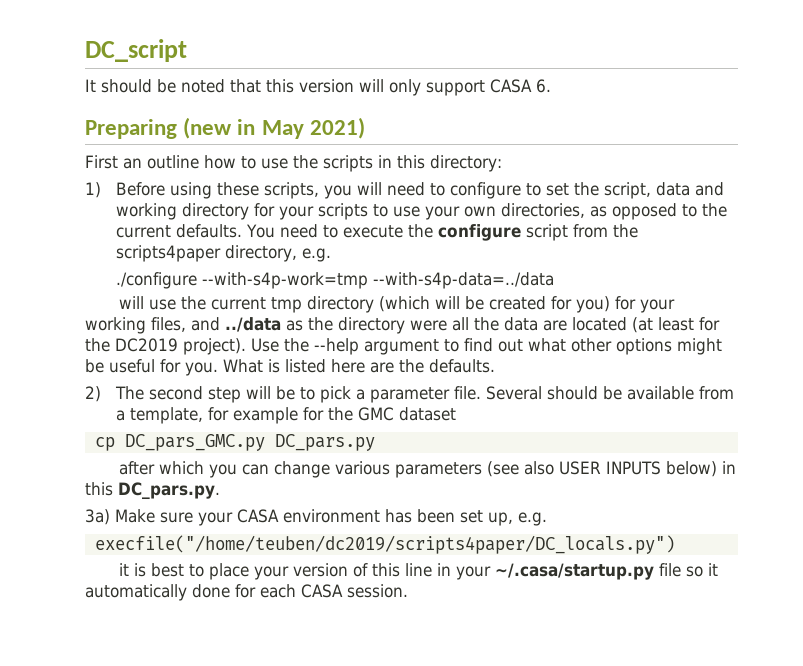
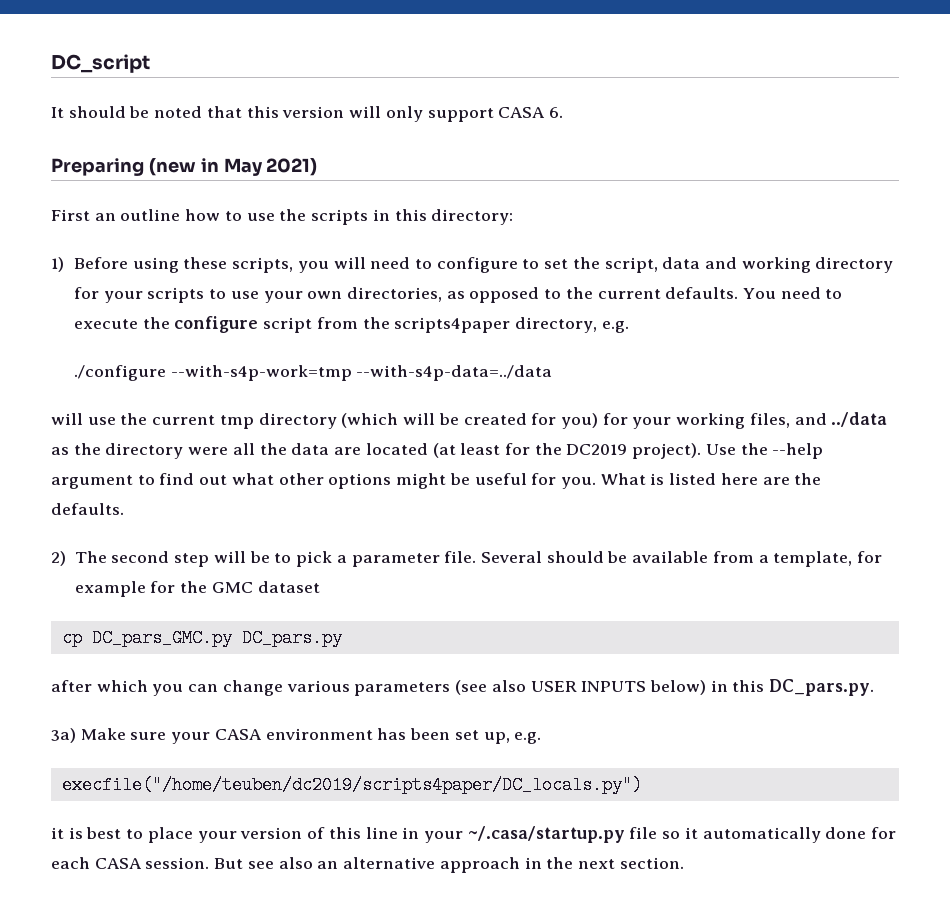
+ But see also an alternative approach in the next section.

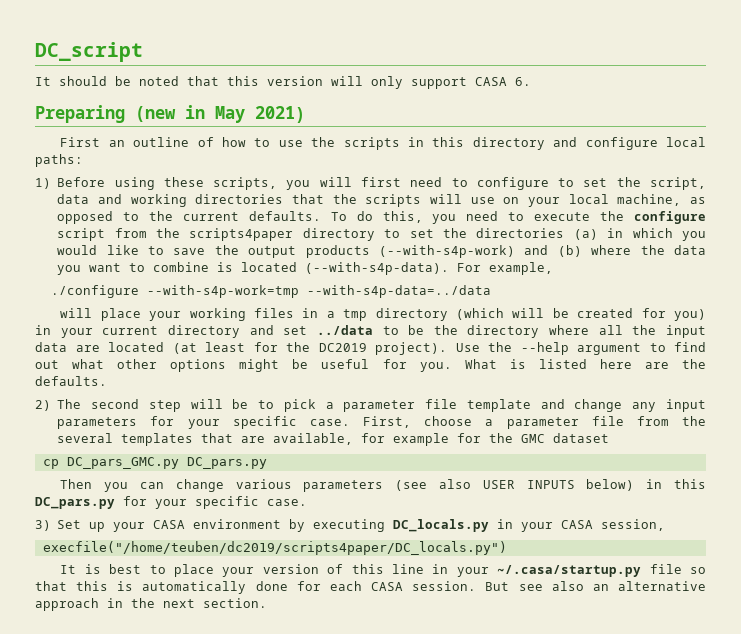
- First an outline how to use the scripts in this directory:
+ First an outline of how to use the scripts in this directory and configure local paths:
- 1) Before using these scripts, you will need to configure to set the script, data and working directory for your scripts to use your own directories, as opposed to the current defaults.
+ 1) Before using these scripts, you will first need to configure to set the script, data and working directories that the scripts will use on your local machine, as opposed to the current defaults.
- You need to execute the configure script from the scripts4paper directory, e.g.
+ To do this, you need to execute the configure script from the scripts4paper directory to set the directories (a) in which you would like to save the output products (--with-s4p-work) and (b) where the data you want to combine is located (--with-s4p-data). For example,
  ./configure --with-s4p-work=tmp --with-s4p-data=../data
- will use the current tmp directory (which will be created for you) for your working files, and ../data as the directory were all the data are located (at least for the DC2019 project).
+ will place your working files in a tmp directory (which will be created for you) in your current directory and set ../data to be the directory where all the input data are located (at least for the DC2019 project).
- 2) The second step will be to pick a parameter file. Several should be available from a template, for example for the GMC dataset
+ 2) The second step will be to pick a parameter file template and change any input parameters for your specific case. First, choose a parameter file from the several templates that are available, for example for the GMC dataset
- after which you can change various parameters (see also USER INPUTS below) in this DC_pars.py.
- 3a) Make sure your CASA environment has been set up, e.g.
+ Then you can change various parameters (see also USER INPUTS below) in this DC_pars.py for your specific case.
+ 3) Set up your CASA environment by executing DC_locals.py in your CASA session,
- it is best to place your version of this line in your ~/.casa/startup.py file so it automatically done for each CASA session.
+ It is best to place your version of this line in your ~/.casa/startup.py file so that this is automatically done for each CASA session.

